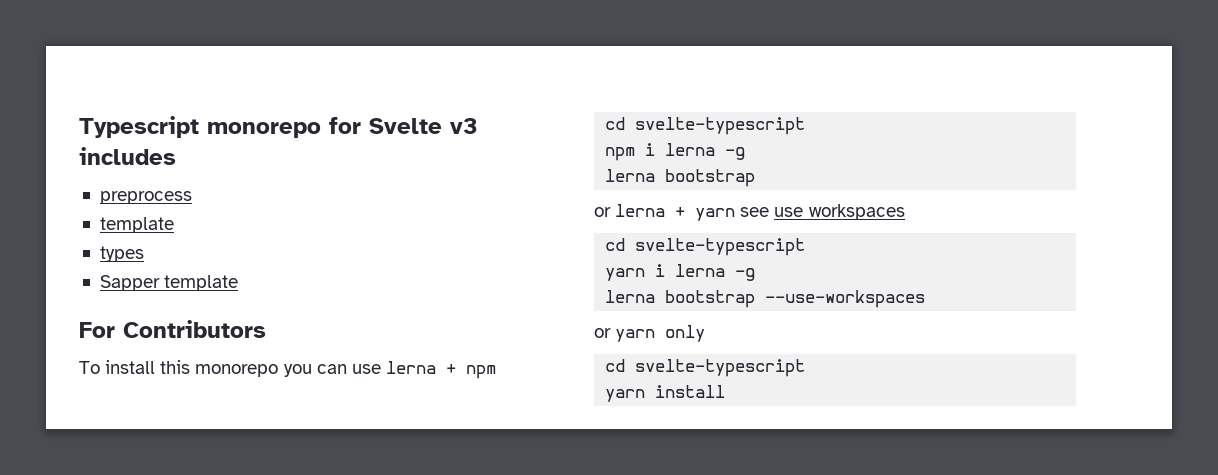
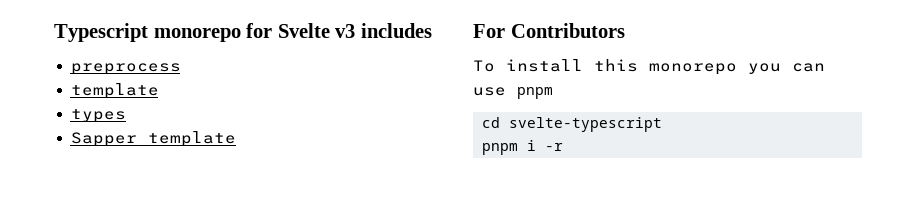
- To install this monorepo you can use lerna + npm
+ To install this monorepo you can use pnpm
  cd svelte-typescript
- npm i lerna -g
- lerna bootstrap
- or lerna + yarn see use workspaces
- cd svelte-typescript
- yarn i lerna -g
- lerna bootstrap --use-workspaces
- or yarn only
- cd svelte-typescript
- yarn install
+ pnpm i -r

